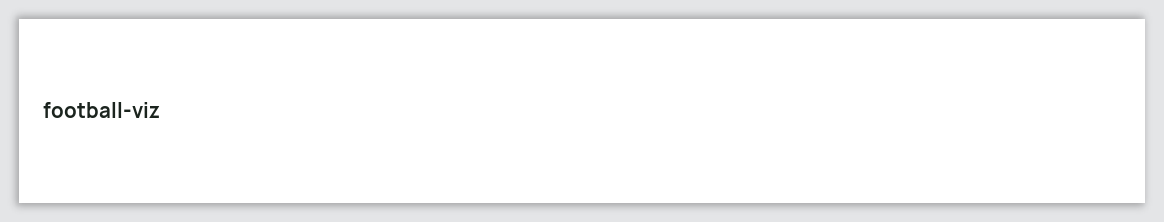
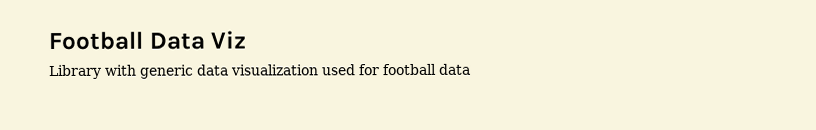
- football-viz
+ Football Data Viz
+ Library with generic data visualization used for football data

